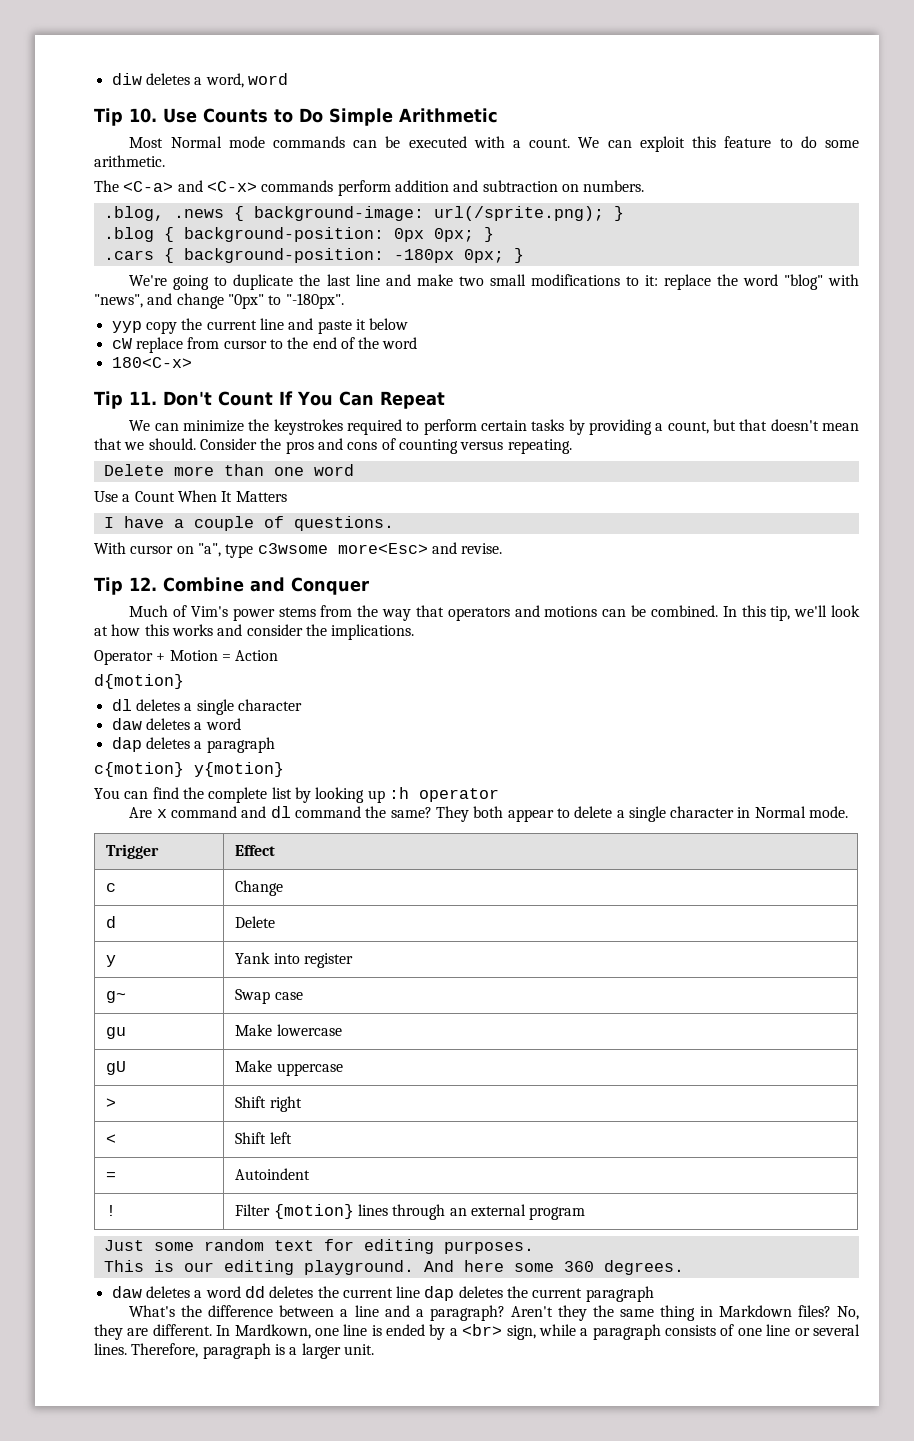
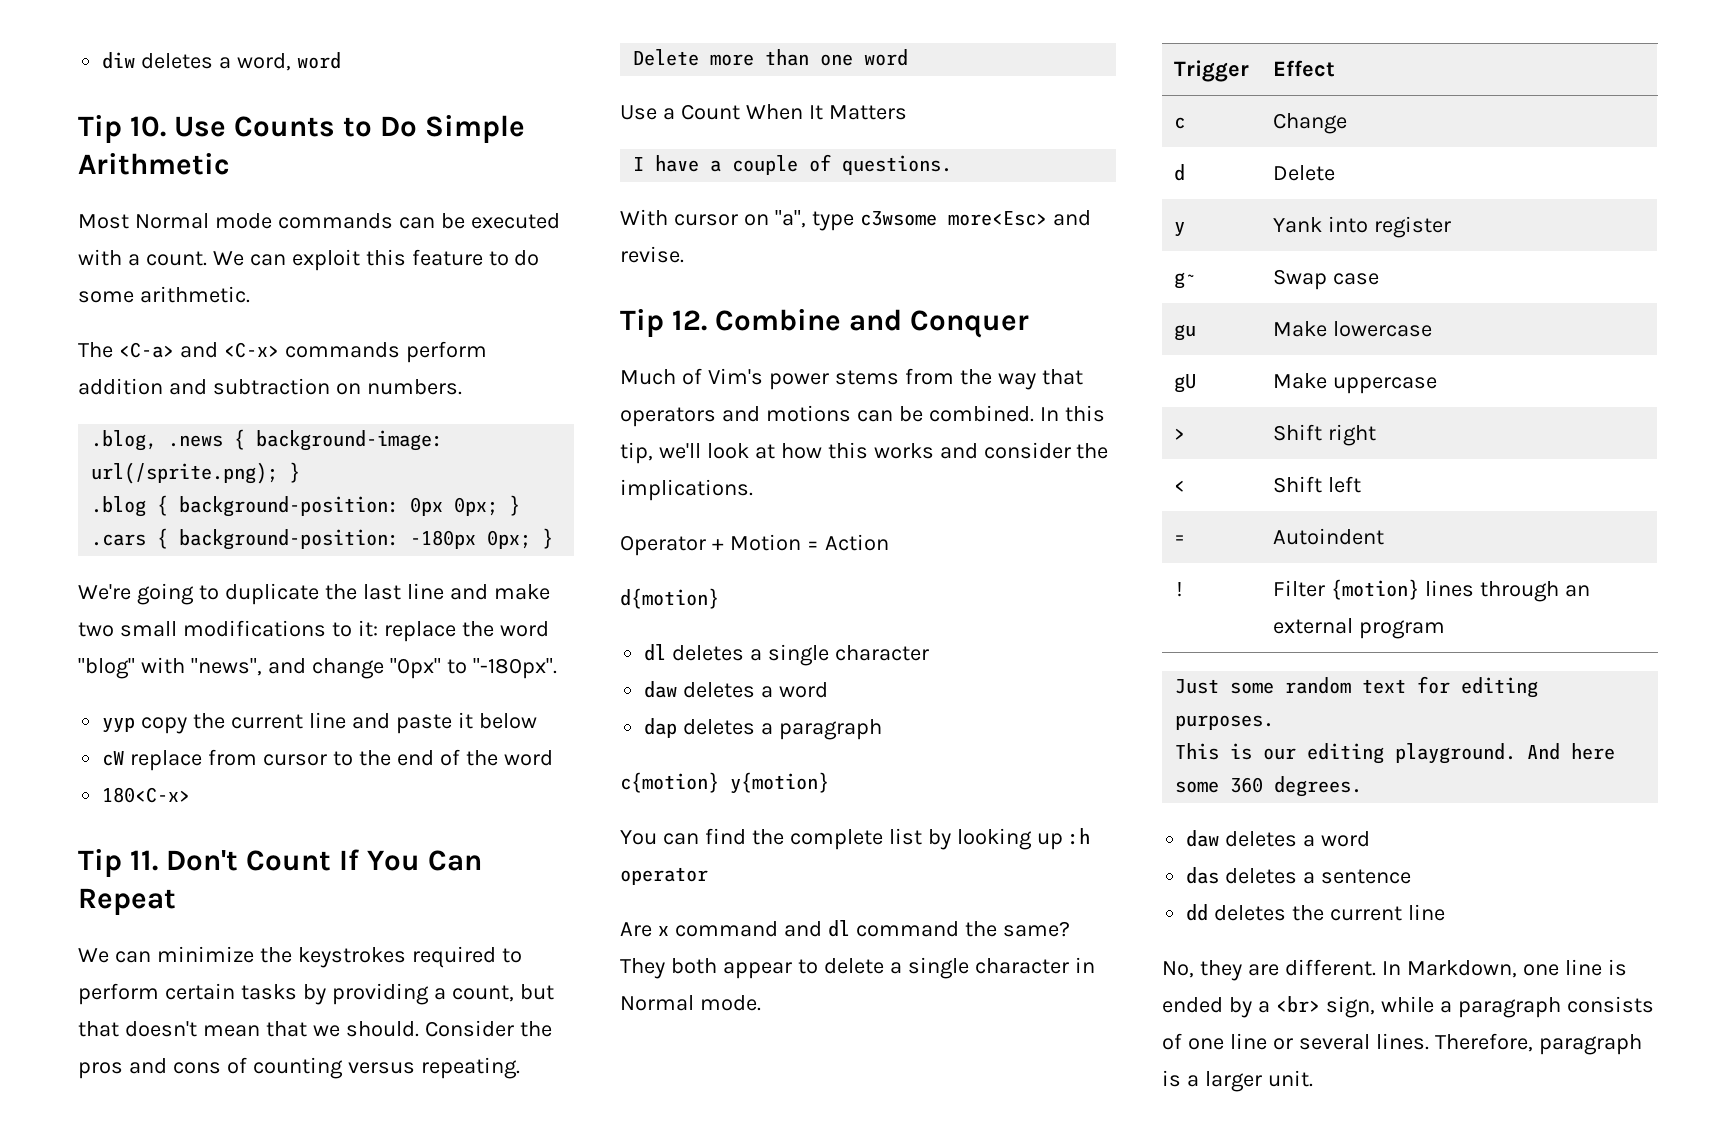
  And here some 360 degrees.
- daw deletes a word dd deletes the current line dap deletes the current paragraph
- What's the difference between a line and a paragraph? Aren't they the same thing in Markdown files? No, they are different.
+ daw deletes a word
+ das deletes a sentence
+ dd deletes the current line
+ No, they are different.
- In Mardkown, one line is ended by a <br> sign, while a paragraph consists of one line or several lines.
+ In Markdown, one line is ended by a <br> sign, while a paragraph consists of one line or several lines.

